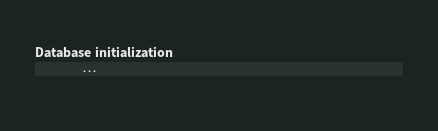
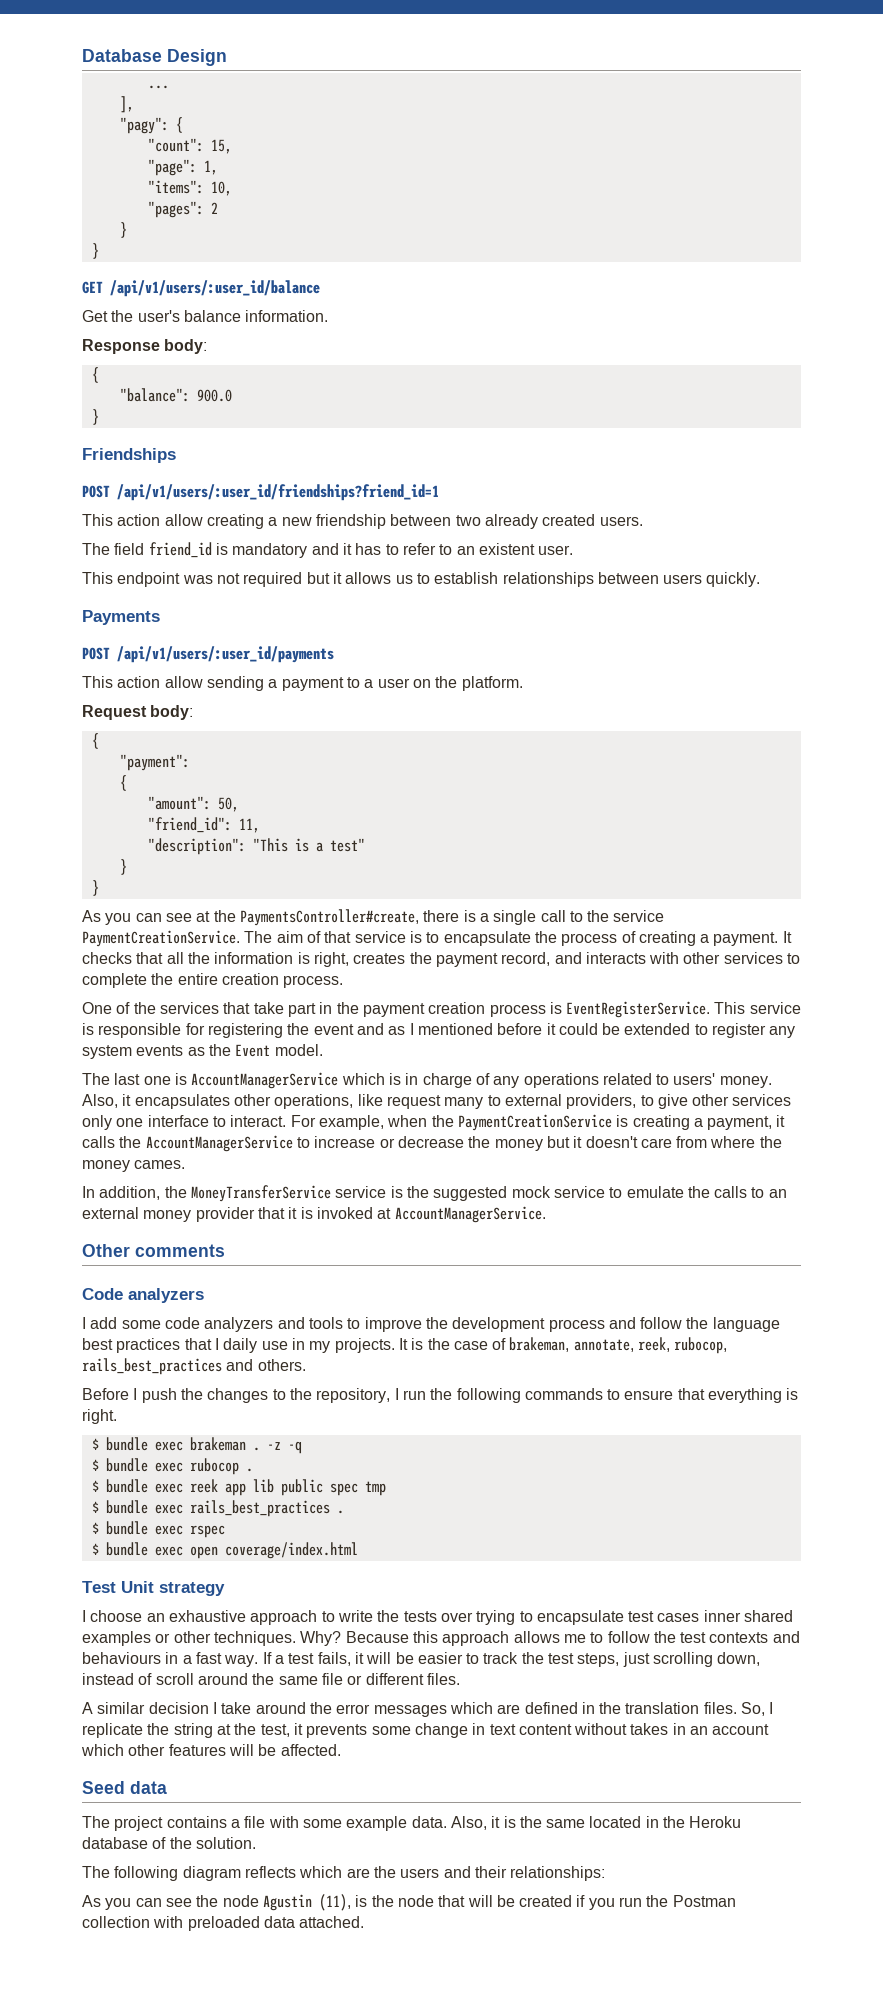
- Database initialization
+ Database Design
+ ],
+ "pagy": {
+ "count": 15,
+ "page": 1,
+ "items": 10,
+ "pages": 2
+ }
+ }
+ GET /api/v1/users/:user_id/balance
+ Get the user's balance information.
+ Response body:
+ {
+ "balance": 900.0
+ }
+ Friendships
+ POST /api/v1/users/:user_id/friendships?friend_id=1
+ This action allow creating a new friendship between two already created users.
+ The field friend_id is mandatory and it has to refer to an existent user.
+ This endpoint was not required but it allows us to establish relationships between users quickly.
+ Payments
+ POST /api/v1/users/:user_id/payments
+ This action allow sending a payment to a user on the platform.
+ Request body:
+ {
+ "payment":
+ {
+ "amount": 50,
+ "friend_id": 11,
+ "description": "This is a test"
+ }
+ }
+ As you can see at the PaymentsController#create, there is a single call to the service PaymentCreationService. The aim of that service is to encapsulate the process of creating a payment. It checks that all the information is right, creates the payment record, and interacts with other services to complete the entire creation process.
+ One of the services that take part in the payment creation process is EventRegisterService. This service is responsible for registering the event and as I mentioned before it could be extended to register any system events as the Event model.
+ The last one is AccountManagerService which is in charge of any operations related to users' money. Also, it encapsulates other operations, like request many to external providers, to give other services only one interface to interact. For example, when the PaymentCreationService is creating a payment, it calls the AccountManagerService to increase or decrease the money but it doesn't care from where the money cames.
+ In addition, the MoneyTransferService service is the suggested mock service to emulate the calls to an external money provider that it is invoked at AccountManagerService.
+ Other comments
+ Code analyzers
+ I add some code analyzers and tools to improve the development process and follow the language best practices that I daily use in my projects. It is the case of brakeman, annotate, reek, rubocop, rails_best_practices and others.
+ Before I push the changes to the repository, I run the following commands to ensure that everything is right.
+ $ bundle exec brakeman . -z -q
+ $ bundle exec rubocop .
+ $ bundle exec reek app lib public spec tmp
+ $ bundle exec rails_best_practices .
+ $ bundle exec rspec
+ $ bundle exec open coverage/index.html
+ Test Unit strategy
+ I choose an exhaustive approach to write the tests over trying to encapsulate test cases inner shared examples or other techniques. Why? Because this approach allows me to follow the test contexts and behaviours in a fast way. If a test fails, it will be easier to track the test steps, just scrolling down, instead of scroll around the same file or different files.
+ A similar decision I take around the error messages which are defined in the translation files. So, I replicate the string at the test, it prevents some change in text content without takes in an account which other features will be affected.
+ Seed data
+ The project contains a file with some example data. Also, it is the same located in the Heroku database of the solution.
+ The following diagram reflects which are the users and their relationships:
+ As you can see the node Agustin (11), is the node that will be created if you run the Postman collection with preloaded data attached.

